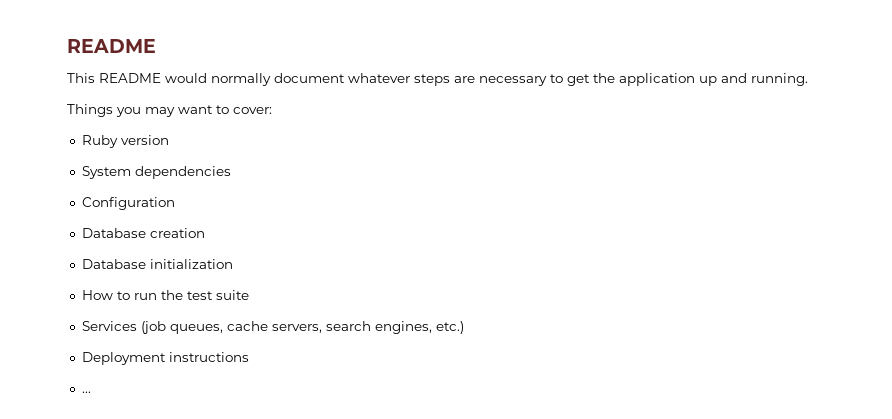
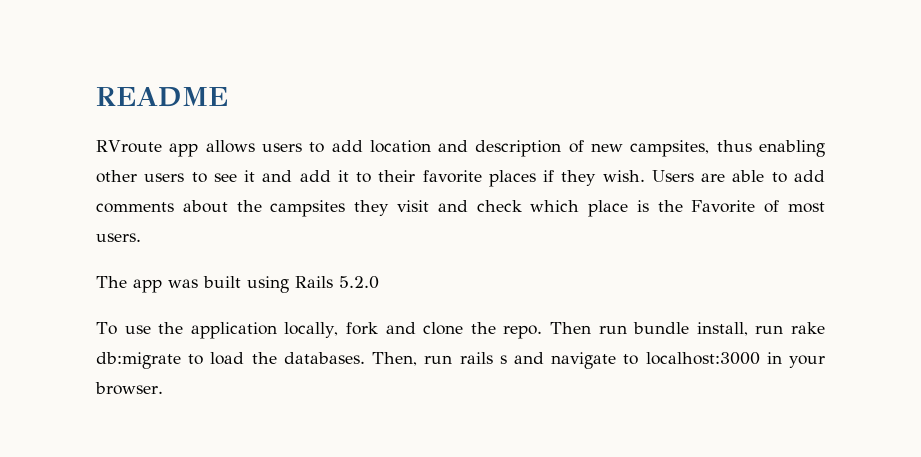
- This README would normally document whatever steps are necessary to get the application up and running.
- Things you may want to cover:
- Ruby version
- System dependencies
- Configuration
- Database creation
- Database initialization
- How to run the test suite
- Services (job queues, cache servers, search engines, etc.)
- Deployment instructions
- ...
+ RVroute app allows users to add location and description of new campsites, thus enabling other users to see it and add it to their favorite places if they wish. Users are able to add comments about the campsites they visit and check which place is the Favorite of most users.
+ The app was built using Rails 5.2.0
+ To use the application locally, fork and clone the repo. Then run bundle install, run rake db:migrate to load the databases. Then, run rails s and navigate to localhost:3000 in your browser.

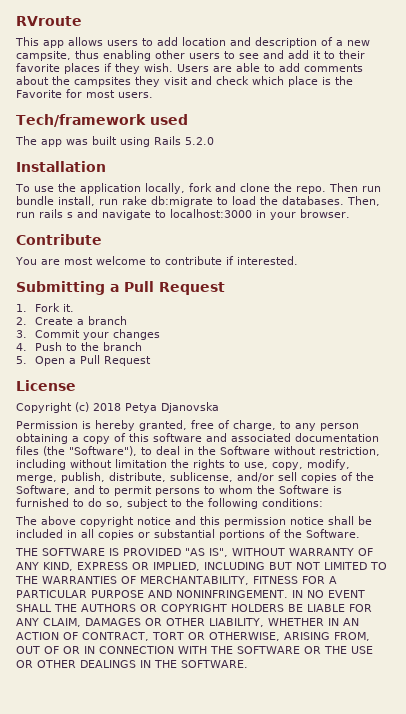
- README
- RVroute app allows users to add location and description of new campsites, thus enabling other users to see it and add it to their favorite places if they wish.
+ RVroute
+ This app allows users to add location and description of a new campsite, thus enabling other users to see and add it to their favorite places if they wish.
- Users are able to add comments about the campsites they visit and check which place is the Favorite of most users.
+ Users are able to add comments about the campsites they visit and check which place is the Favorite for most users.
+ Tech/framework used
+ Installation
+ Contribute
+ You are most welcome to contribute if interested.
+ Submitting a Pull Request
+ 1. Fork it.
+ 2. Create a branch
+ 3. Commit your changes
+ 4. Push to the branch
+ 5. Open a Pull Request
+ License
+ Copyright (c) 2018 Petya Djanovska
+ Permission is hereby granted, free of charge, to any person obtaining a copy of this software and associated documentation files (the "Software"), to deal in the Software without restriction, including without limitation the rights to use, copy, modify, merge, publish, distribute, sublicense, and/or sell copies of the Software, and to permit persons to whom the Software is furnished to do so, subject to the following conditions:
+ The above copyright notice and this permission notice shall be included in all copies or substantial portions of the Software.
+ THE SOFTWARE IS PROVIDED "AS IS", WITHOUT WARRANTY OF ANY KIND, EXPRESS OR IMPLIED, INCLUDING BUT NOT LIMITED TO THE WARRANTIES OF MERCHANTABILITY, FITNESS FOR A PARTICULAR PURPOSE AND NONINFRINGEMENT. IN NO EVENT SHALL THE AUTHORS OR COPYRIGHT HOLDERS BE LIABLE FOR ANY CLAIM, DAMAGES OR OTHER LIABILITY, WHETHER IN AN ACTION OF CONTRACT, TORT OR OTHERWISE, ARISING FROM, OUT OF OR IN CONNECTION WITH THE SOFTWARE OR THE USE OR OTHER DEALINGS IN THE SOFTWARE.

